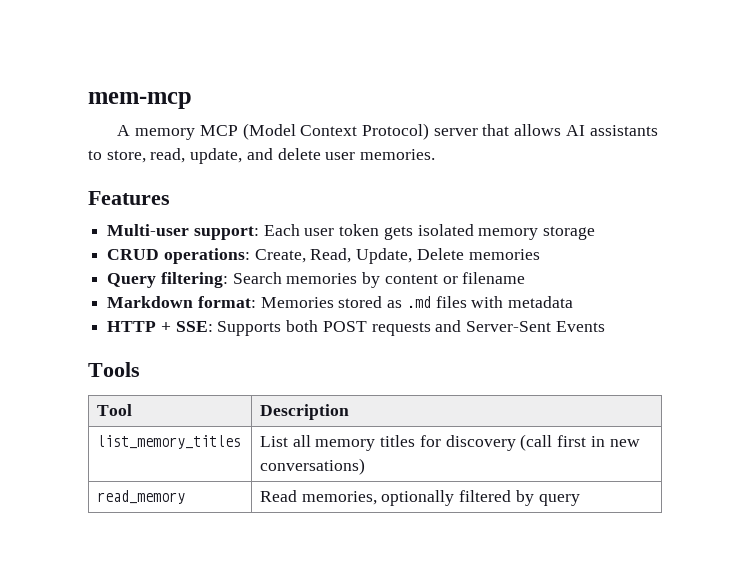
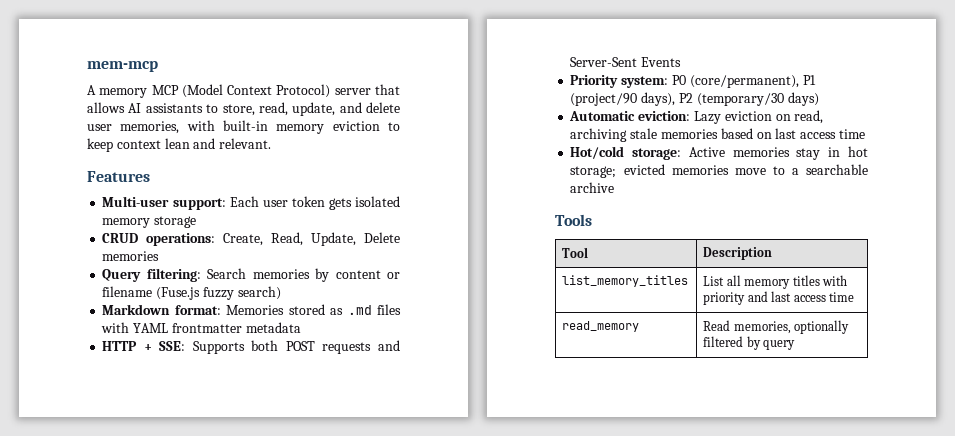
- A memory MCP (Model Context Protocol) server that allows AI assistants to store, read, update, and delete user memories.
+ A memory MCP (Model Context Protocol) server that allows AI assistants to store, read, update, and delete user memories, with built-in memory eviction to keep context lean and relevant.
- Query filtering: Search memories by content or filename
+ Query filtering: Search memories by content or filename (Fuse.js fuzzy search)
- Markdown format: Memories stored as .md files with metadata
+ Markdown format: Memories stored as .md files with YAML frontmatter metadata
+ Priority system: P0 (core/permanent), P1 (project/90 days), P2 (temporary/30 days)
+ Automatic eviction: Lazy eviction on read, archiving stale memories based on last access time
+ Hot/cold storage: Active memories stay in hot storage; evicted memories move to a searchable archive
- list_memory_titles | List all memory titles for discovery (call first in new conversations)
+ list_memory_titles | List all memory titles with priority and last access time

